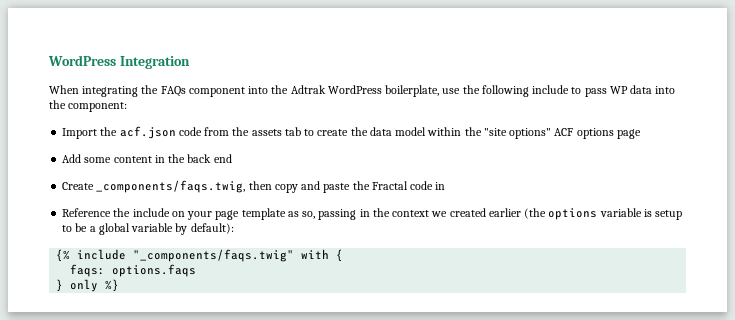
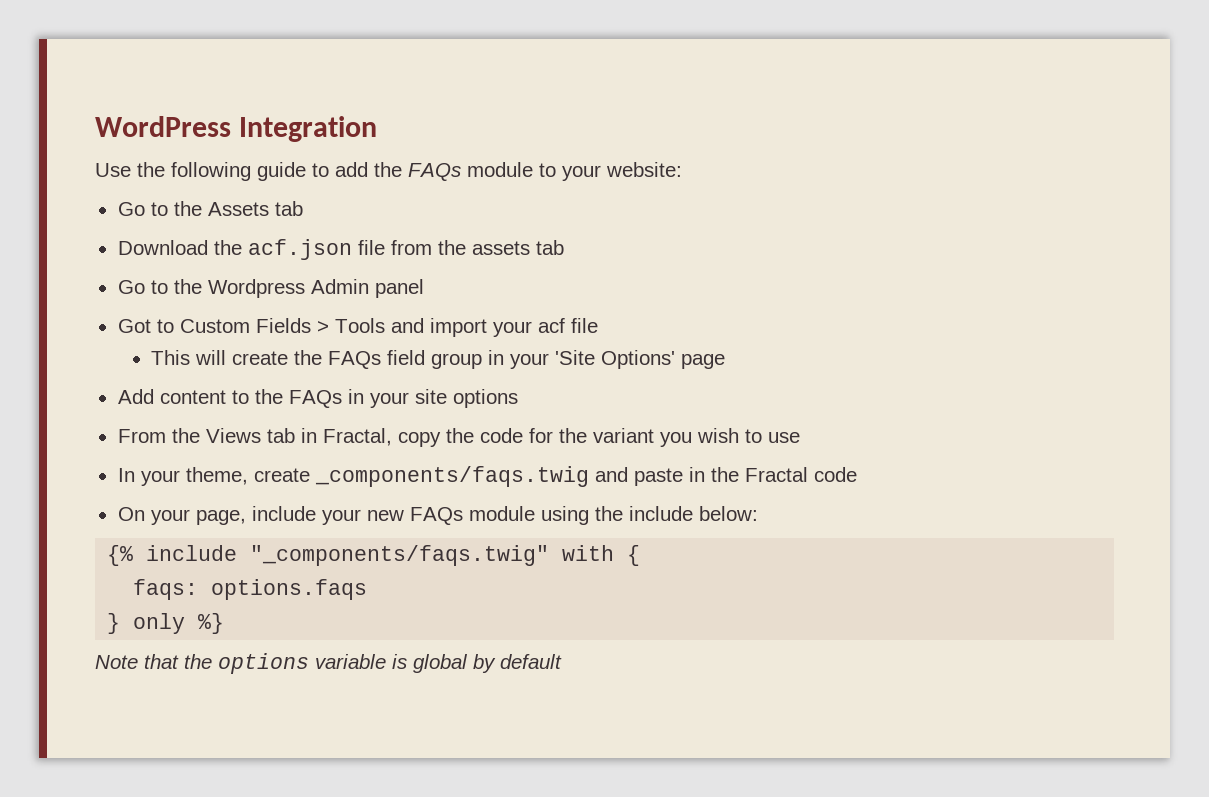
- When integrating the FAQs component into the Adtrak WordPress boilerplate, use the following include to pass WP data into the component:
- Import the acf.json code from the assets tab to create the data model within the "site options" ACF options page
- Add some content in the back end
- Create _components/faqs.twig, then copy and paste the Fractal code in
- Reference the include on your page template as so, passing in the context we created earlier (the options variable is setup to be a global variable by default):
+ Use the following guide to add the FAQs module to your website:
+ Go to the Assets tab
+ Download the acf.json file from the assets tab
+ Go to the Wordpress Admin panel
+ Got to Custom Fields > Tools and import your acf file
+ This will create the FAQs field group in your 'Site Options' page
+ Add content to the FAQs in your site options
+ From the Views tab in Fractal, copy the code for the variant you wish to use
+ In your theme, create _components/faqs.twig and paste in the Fractal code
+ On your page, include your new FAQs module using the include below:
+ Note that the options variable is global by default

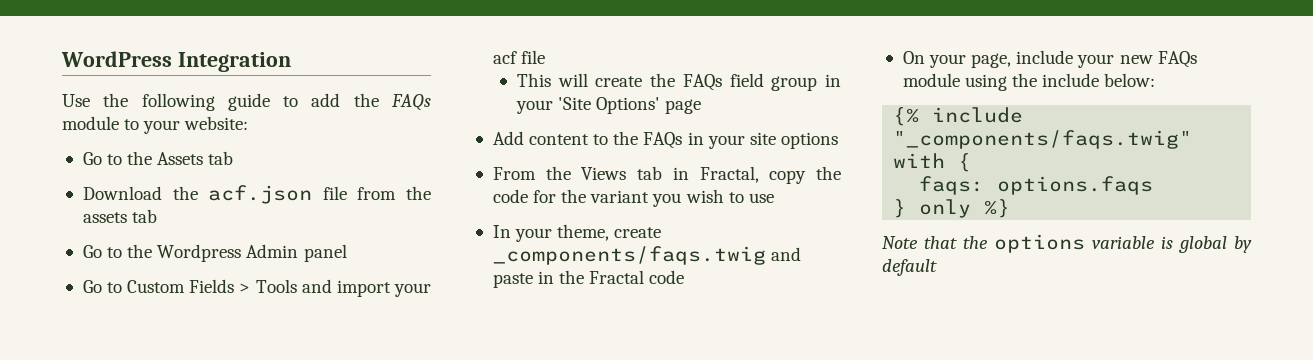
- Got to Custom Fields > Tools and import your acf file
+ Go to Custom Fields > Tools and import your acf file

